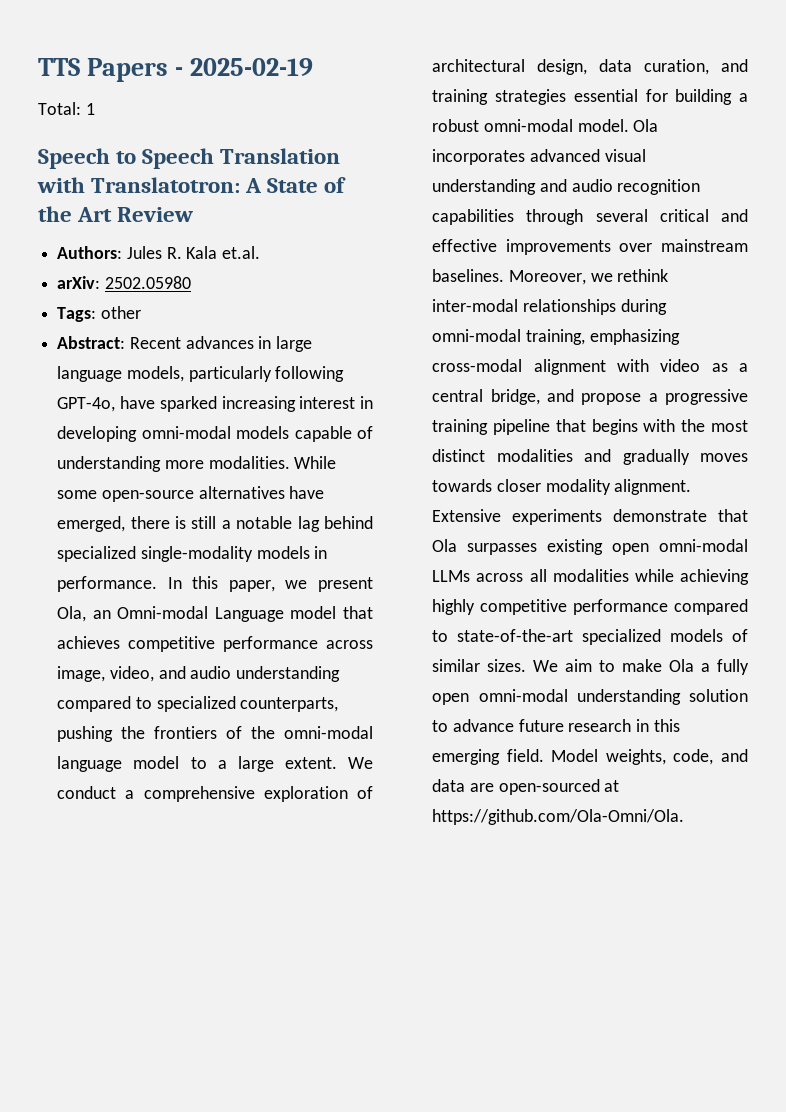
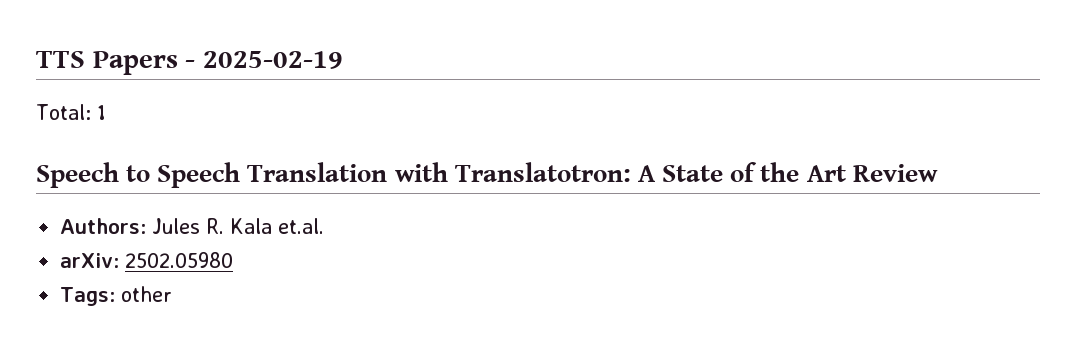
- Abstract: Recent advances in large language models, particularly following GPT-4o, have sparked increasing interest in developing omni-modal models capable of understanding more modalities. While some open-source alternatives have emerged, there is still a notable lag behind specialized single-modality models in performance. In this paper, we present Ola, an Omni-modal Language model that achieves competitive performance across image, video, and audio understanding compared to specialized counterparts, pushing the frontiers of the omni-modal language model to a large extent. We conduct a comprehensive exploration of architectural design, data curation, and training strategies essential for building a robust omni-modal model. Ola incorporates advanced visual understanding and audio recognition capabilities through several critical and effective improvements over mainstream baselines. Moreover, we rethink inter-modal relationships during omni-modal training, emphasizing cross-modal alignment with video as a central bridge, and propose a progressive training pipeline that begins with the most distinct modalities and gradually moves towards closer modality alignment. Extensive experiments demonstrate that Ola surpasses existing open omni-modal LLMs across all modalities while achieving highly competitive performance compared to state-of-the-art specialized models of similar sizes. We aim to make Ola a fully open omni-modal understanding solution to advance future research in this emerging field. Model weights, code, and data are open-sourced at https://github.com/Ola-Omni/Ola.

